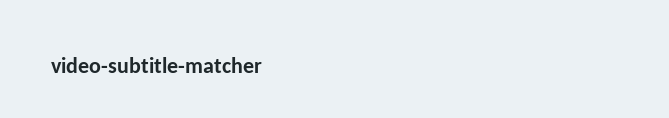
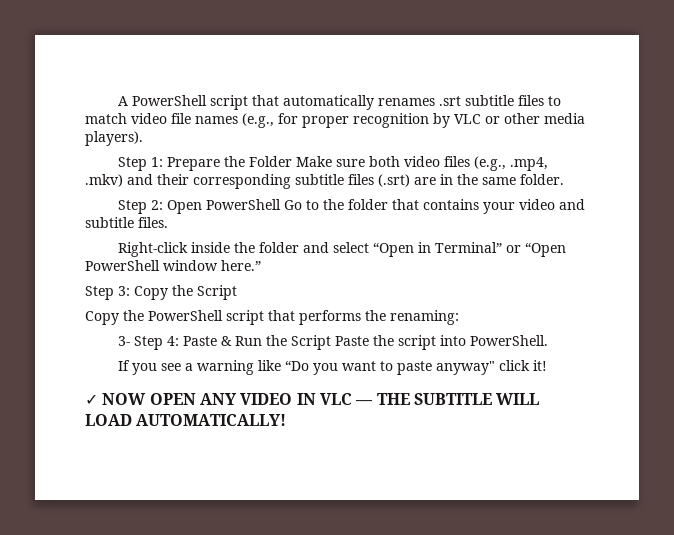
- video-subtitle-matcher
+ A PowerShell script that automatically renames .srt subtitle files to match video file names (e.g., for proper recognition by VLC or other media players).
+ Step 1: Prepare the Folder Make sure both video files (e.g., .mp4, .mkv) and their corresponding subtitle files (.srt) are in the same folder.
+ Step 2: Open PowerShell Go to the folder that contains your video and subtitle files.
+ Right-click inside the folder and select “Open in Terminal” or “Open PowerShell window here.”
+ Step 3: Copy the Script
+ Copy the PowerShell script that performs the renaming:
+ 3- Step 4: Paste & Run the Script Paste the script into PowerShell.
+ If you see a warning like “Do you want to paste anyway" click it!
+ ✓ NOW OPEN ANY VIDEO IN VLC — THE SUBTITLE WILL LOAD AUTOMATICALLY!

